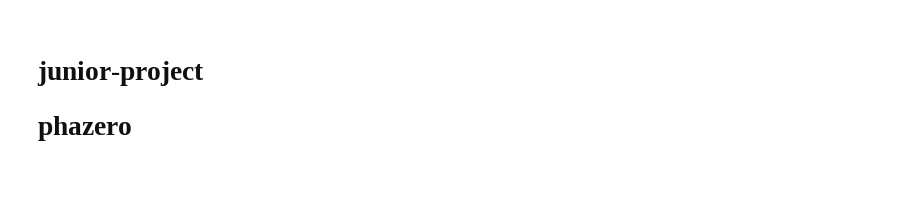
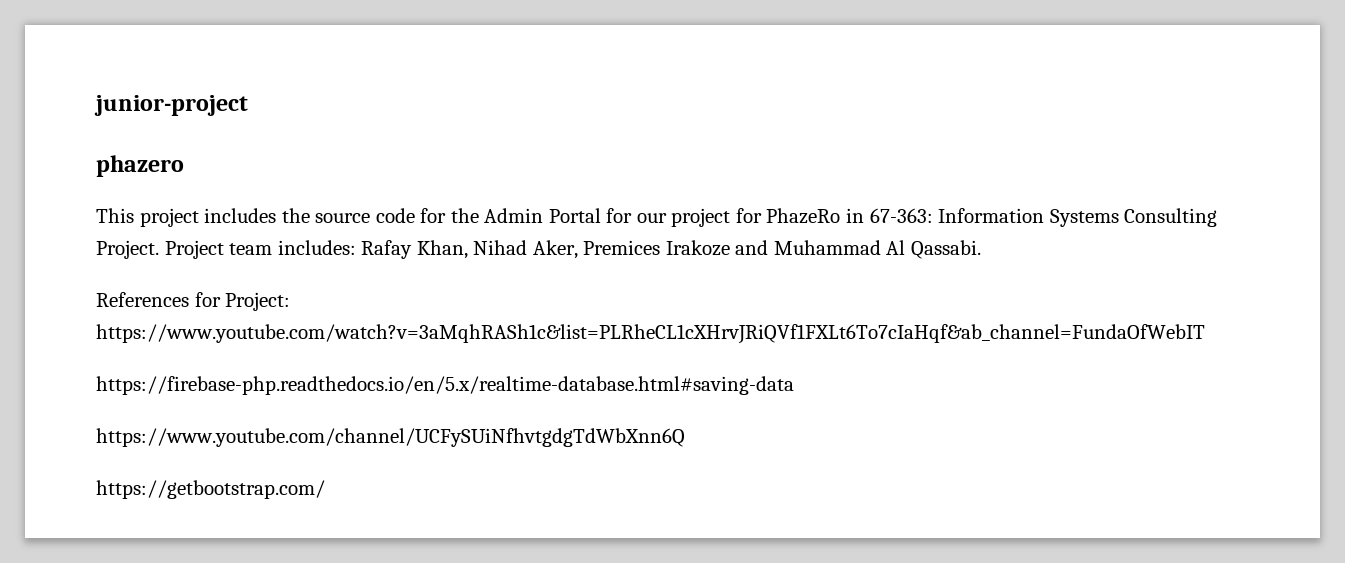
+ This project includes the source code for the Admin Portal for our project for PhazeRo in 67-363: Information Systems Consulting Project. Project team includes: Rafay Khan, Nihad Aker, Premices Irakoze and Muhammad Al Qassabi.
+ References for Project: https://www.youtube.com/watch?v=3aMqhRASh1c&list=PLRheCL1cXHrvJRiQVf1FXLt6To7cIaHqf&ab_channel=FundaOfWebIT
+ https://firebase-php.readthedocs.io/en/5.x/realtime-database.html#saving-data
+ https://www.youtube.com/channel/UCFySUiNfhvtgdgTdWbXnn6Q
+ https://getbootstrap.com/

